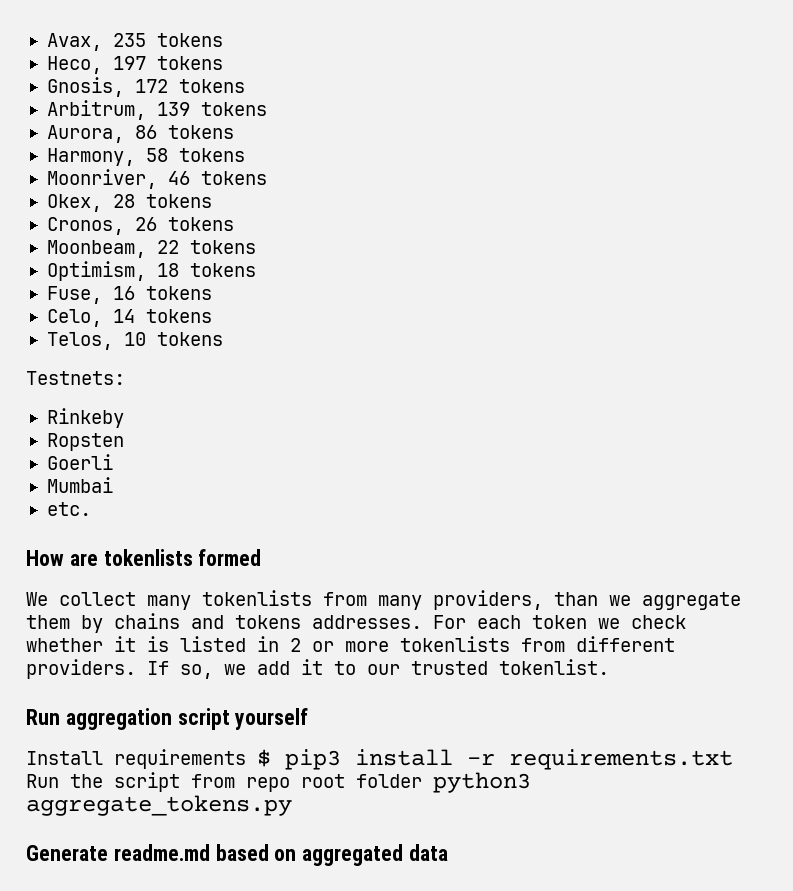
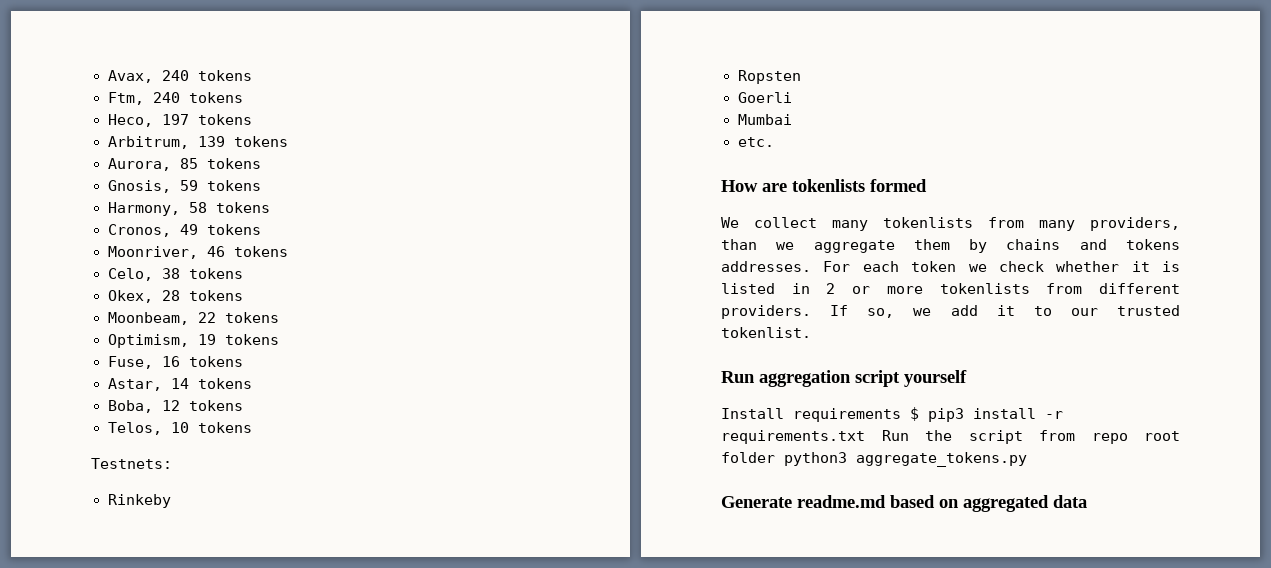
- Avax, 235 tokens
+ Avax, 240 tokens
+ Ftm, 240 tokens
- Gnosis, 172 tokens
- Aurora, 86 tokens
+ Aurora, 85 tokens
+ Gnosis, 59 tokens
+ Cronos, 49 tokens
+ Celo, 38 tokens
- Cronos, 26 tokens
- Optimism, 18 tokens
+ Optimism, 19 tokens
- Celo, 14 tokens
+ Astar, 14 tokens
+ Boba, 12 tokens

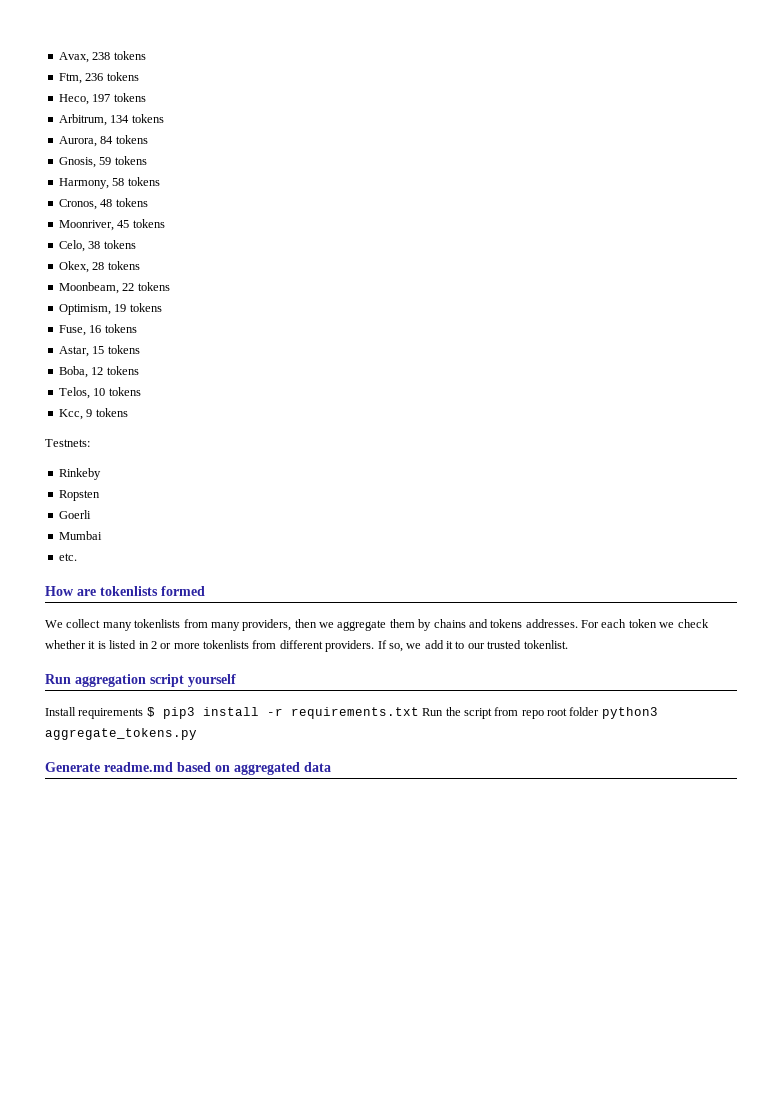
- Avax, 240 tokens
+ Avax, 238 tokens
- Ftm, 240 tokens
+ Ftm, 236 tokens
- Arbitrum, 139 tokens
+ Arbitrum, 134 tokens
- Aurora, 85 tokens
+ Aurora, 84 tokens
- Cronos, 49 tokens
+ Cronos, 48 tokens
- Moonriver, 46 tokens
+ Moonriver, 45 tokens
- Astar, 14 tokens
+ Astar, 15 tokens
+ Kcc, 9 tokens
- We collect many tokenlists from many providers, than we aggregate them by chains and tokens addresses.
+ We collect many tokenlists from many providers, then we aggregate them by chains and tokens addresses.

